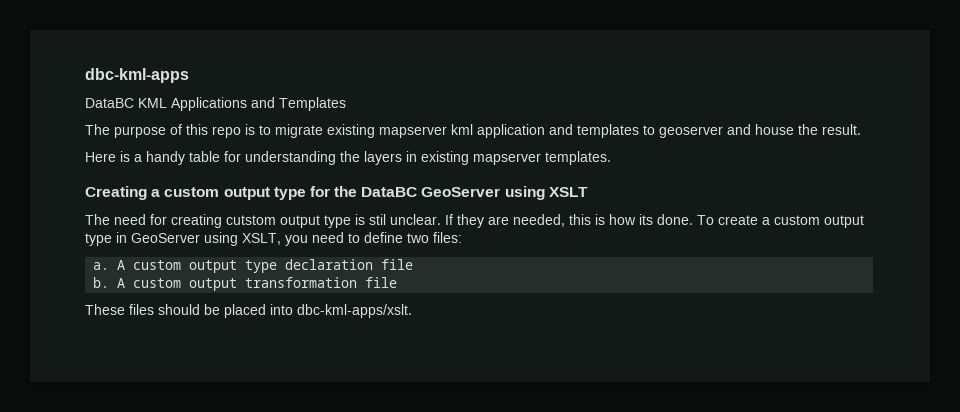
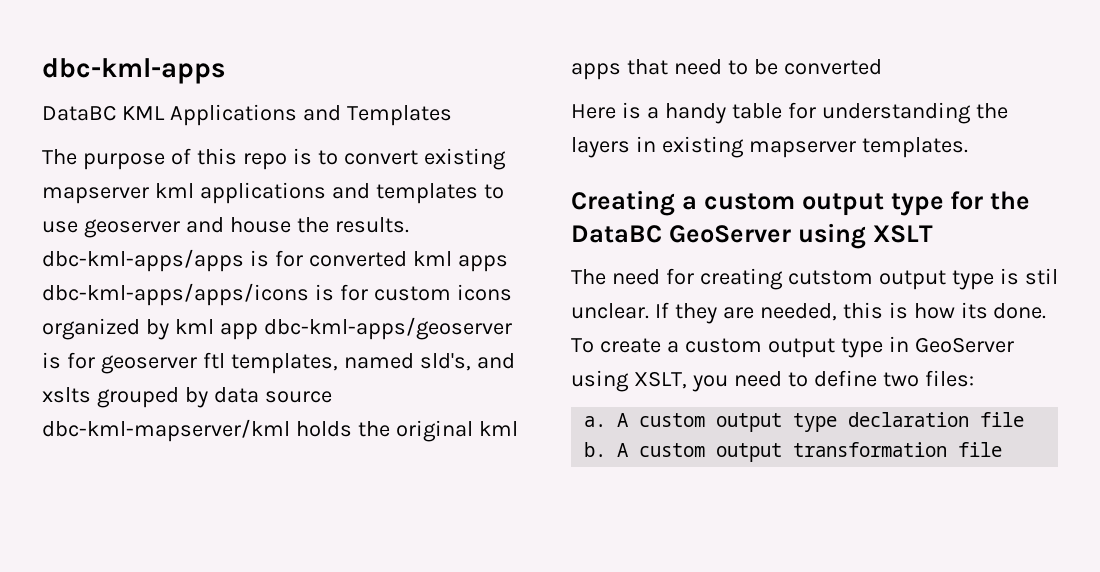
- The purpose of this repo is to migrate existing mapserver kml application and templates to geoserver and house the result.
+ The purpose of this repo is to convert existing mapserver kml applications and templates to use geoserver and house the results. dbc-kml-apps/apps is for converted kml apps dbc-kml-apps/apps/icons is for custom icons organized by kml app dbc-kml-apps/geoserver is for geoserver ftl templates, named sld's, and xslts grouped by data source dbc-kml-mapserver/kml holds the original kml apps that need to be converted
- These files should be placed into dbc-kml-apps/xslt.

